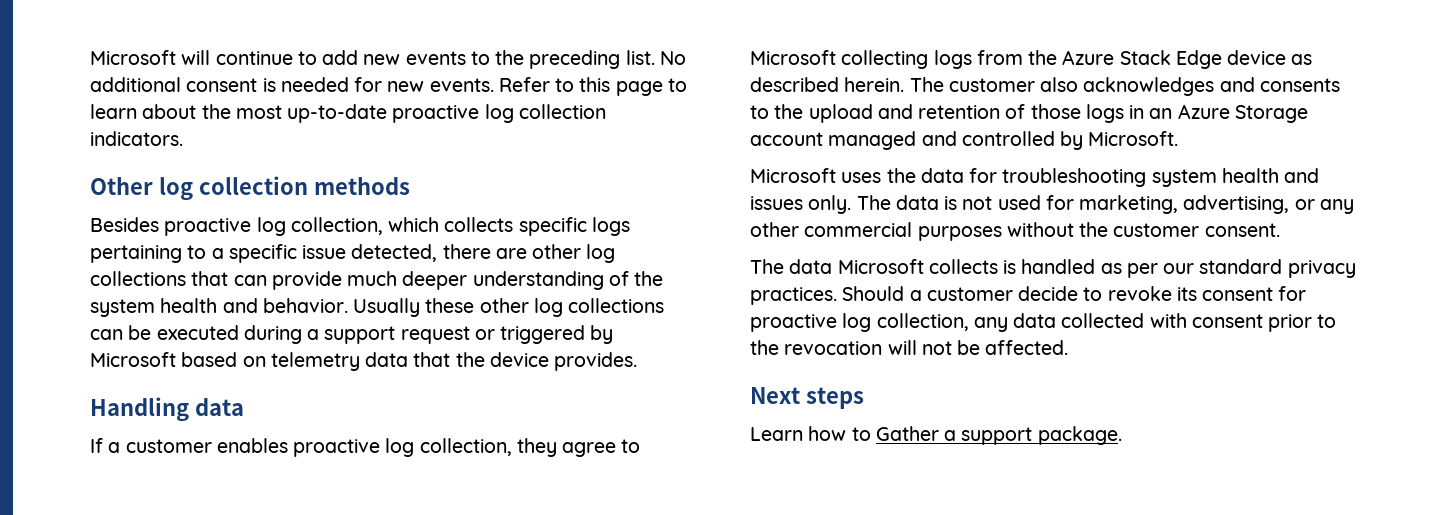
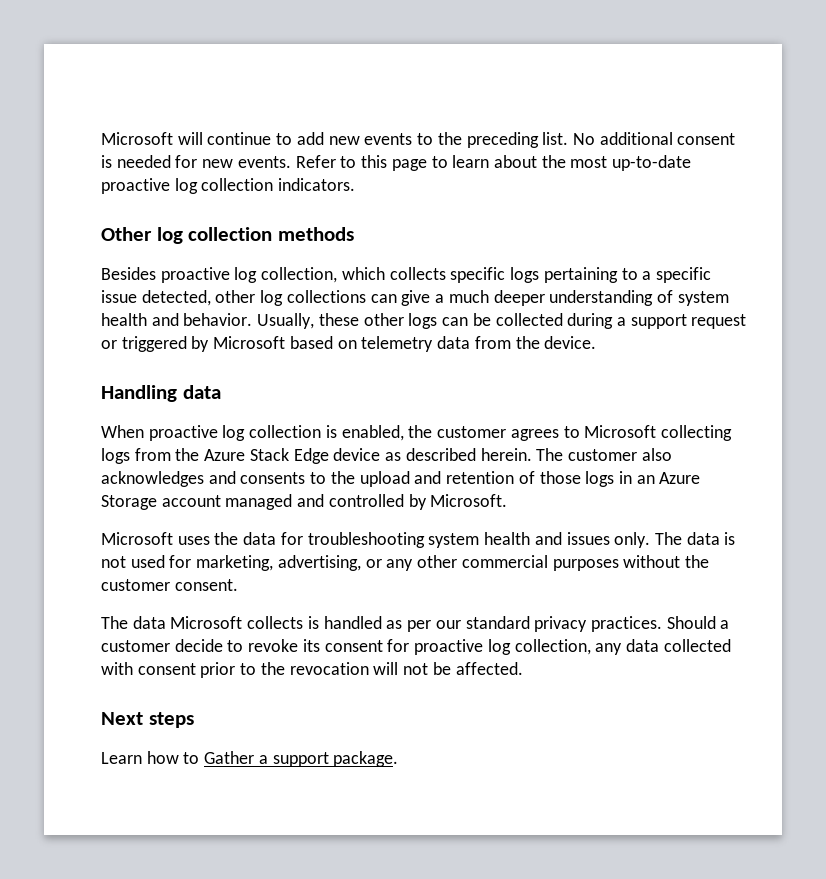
- Besides proactive log collection, which collects specific logs pertaining to a specific issue detected, there are other log collections that can provide much deeper understanding of the system health and behavior.
+ Besides proactive log collection, which collects specific logs pertaining to a specific issue detected, other log collections can give a much deeper understanding of system health and behavior.
- Usually these other log collections can be executed during a support request or triggered by Microsoft based on telemetry data that the device provides.
+ Usually, these other logs can be collected during a support request or triggered by Microsoft based on telemetry data from the device.
  Handling data
- If a customer enables proactive log collection, they agree to Microsoft collecting logs from the Azure Stack Edge device as described herein.
+ When proactive log collection is enabled, the customer agrees to Microsoft collecting logs from the Azure Stack Edge device as described herein.

